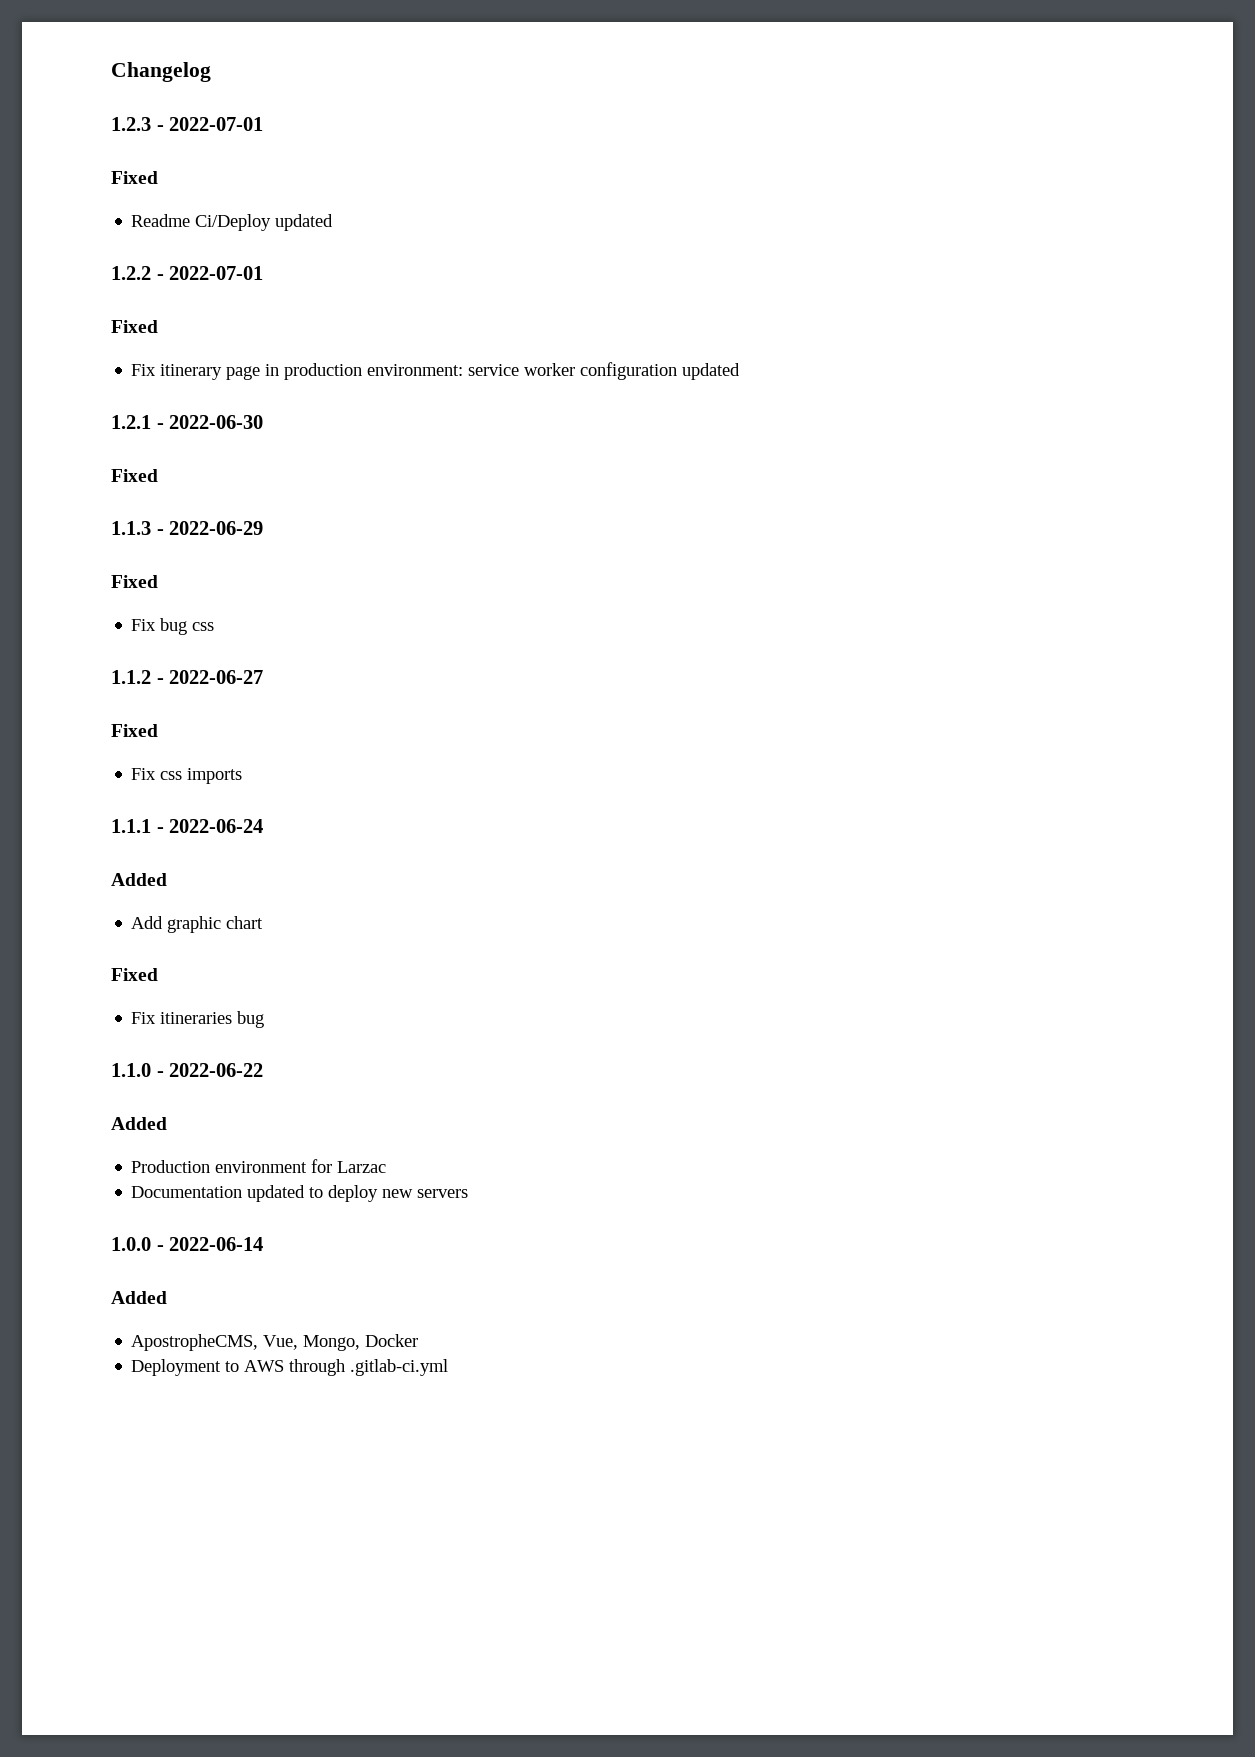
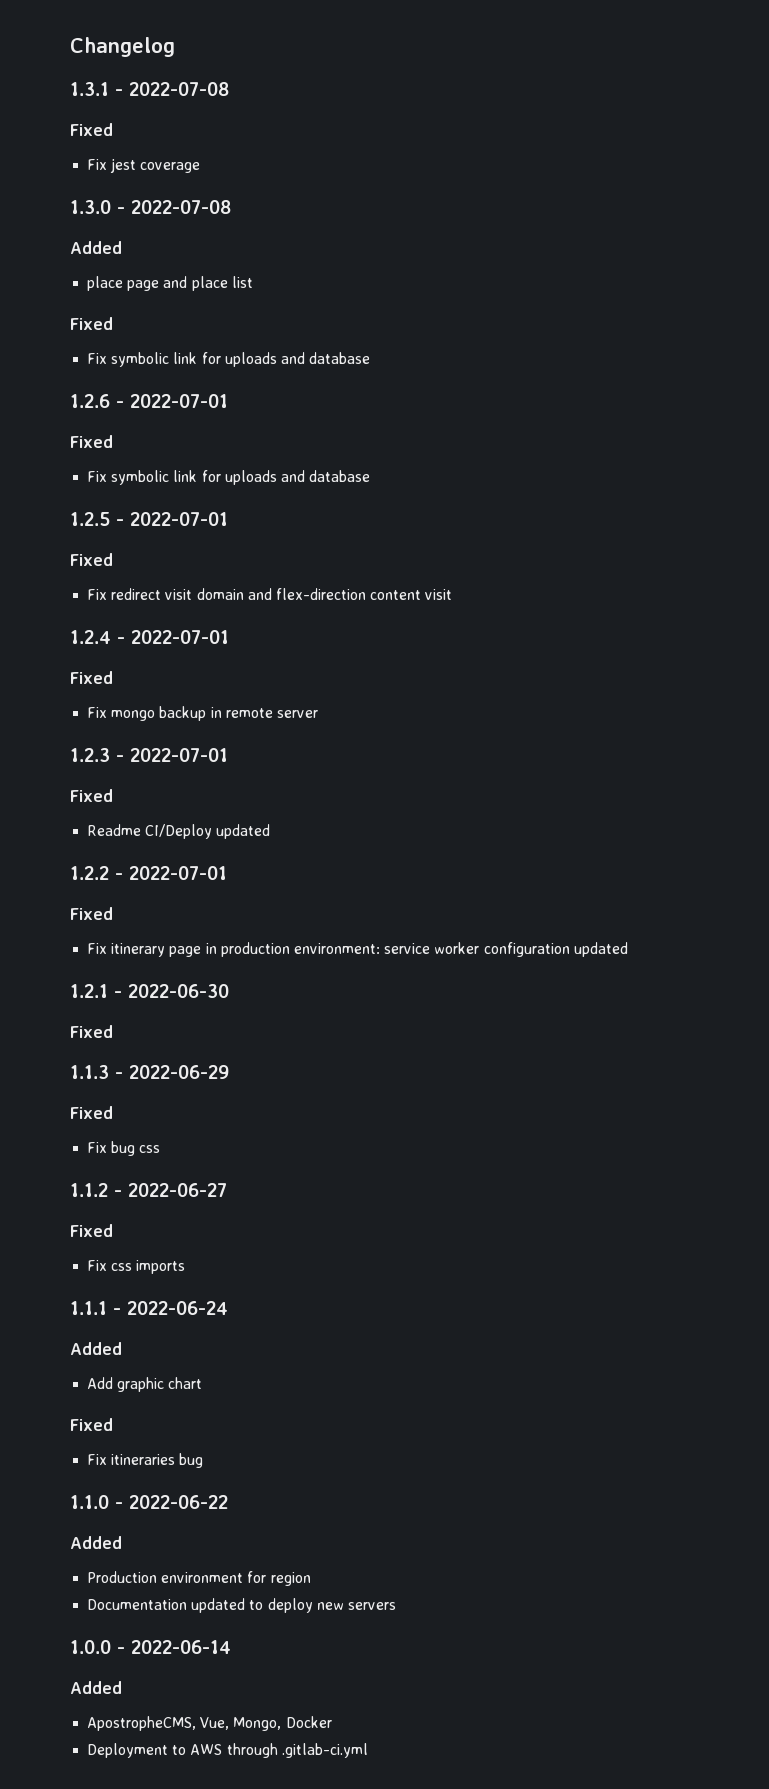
+ 1.3.1 - 2022-07-08
+ Fixed
+ Fix jest coverage
+ 1.3.0 - 2022-07-08
+ Added
+ place page and place list
+ Fixed
+ Fix symbolic link for uploads and database
+ 1.2.6 - 2022-07-01
+ Fixed
+ Fix symbolic link for uploads and database
+ 1.2.5 - 2022-07-01
+ Fixed
+ Fix redirect visit domain and flex-direction content visit
+ 1.2.4 - 2022-07-01
+ Fixed
+ Fix mongo backup in remote server
- Readme Ci/Deploy updated
+ Readme CI/Deploy updated
- Production environment for Larzac
+ Production environment for region

